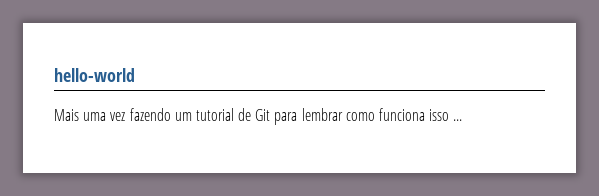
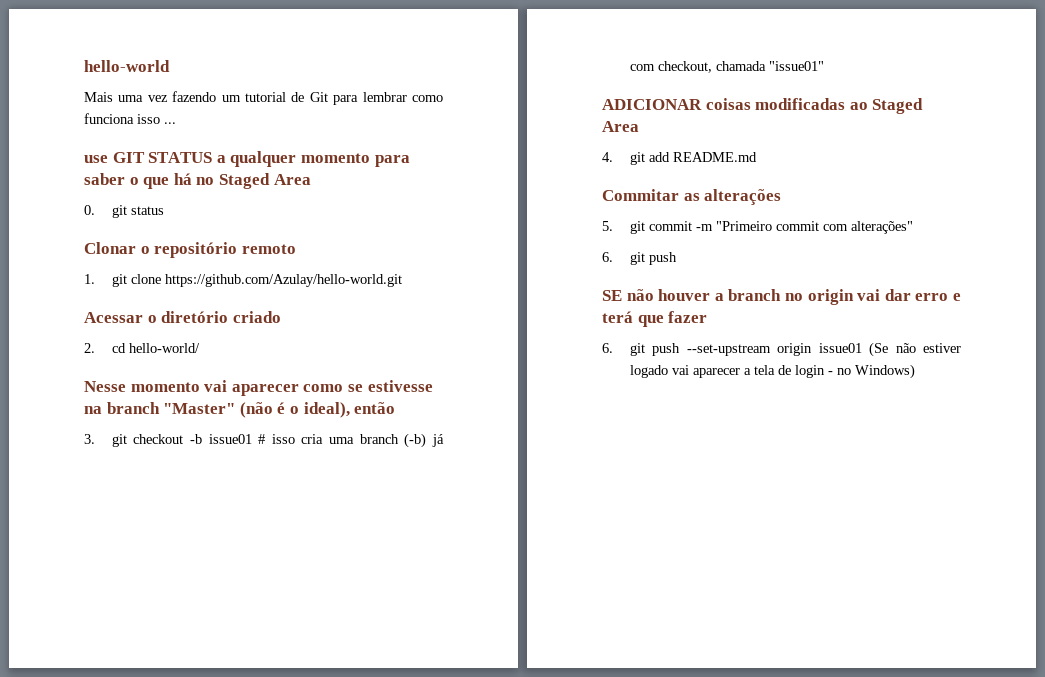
+ use GIT STATUS a qualquer momento para saber o que há no Staged Area
+ 0. git status
+ Clonar o repositório remoto
+ 1. git clone https://github.com/Azulay/hello-world.git
+ Acessar o diretório criado
+ 2. cd hello-world/
+ Nesse momento vai aparecer como se estivesse na branch "Master" (não é o ideal), então
+ 3. git checkout -b issue01 # isso cria uma branch (-b) já com checkout, chamada "issue01"
+ ADICIONAR coisas modificadas ao Staged Area
+ 4. git add README.md
+ Commitar as alterações
+ 5. git commit -m "Primeiro commit com alterações"
+ 6. git push
+ SE não houver a branch no origin vai dar erro e terá que fazer
+ 6. git push --set-upstream origin issue01 (Se não estiver logado vai aparecer a tela de login - no Windows)

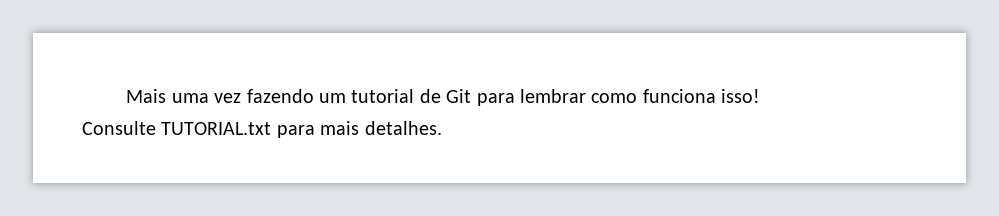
- hello-world
- Mais uma vez fazendo um tutorial de Git para lembrar como funciona isso ...
- use GIT STATUS a qualquer momento para saber o que há no Staged Area
- 0. git status
- Clonar o repositório remoto
- 1. git clone https://github.com/Azulay/hello-world.git
- Acessar o diretório criado
- 2. cd hello-world/
- Nesse momento vai aparecer como se estivesse na branch "Master" (não é o ideal), então
- 3. git checkout -b issue01 # isso cria uma branch (-b) já com checkout, chamada "issue01"
- ADICIONAR coisas modificadas ao Staged Area
- 4. git add README.md
- Commitar as alterações
- 5. git commit -m "Primeiro commit com alterações"
- 6. git push
- SE não houver a branch no origin vai dar erro e terá que fazer
- 6. git push --set-upstream origin issue01 (Se não estiver logado vai aparecer a tela de login - no Windows)
+ Mais uma vez fazendo um tutorial de Git para lembrar como funciona isso!
+ Consulte TUTORIAL.txt para mais detalhes.

